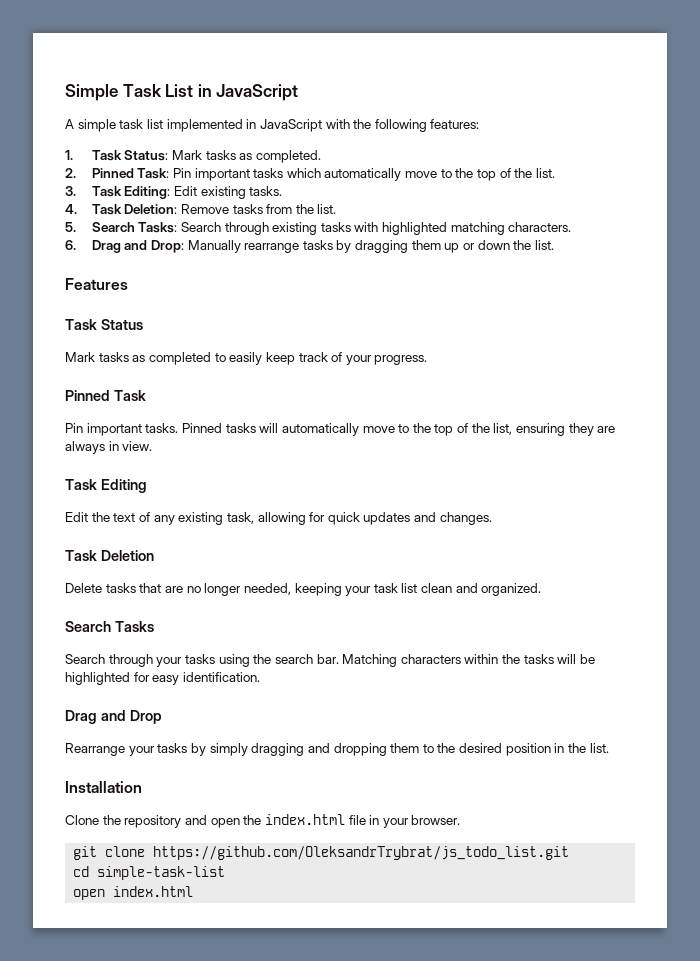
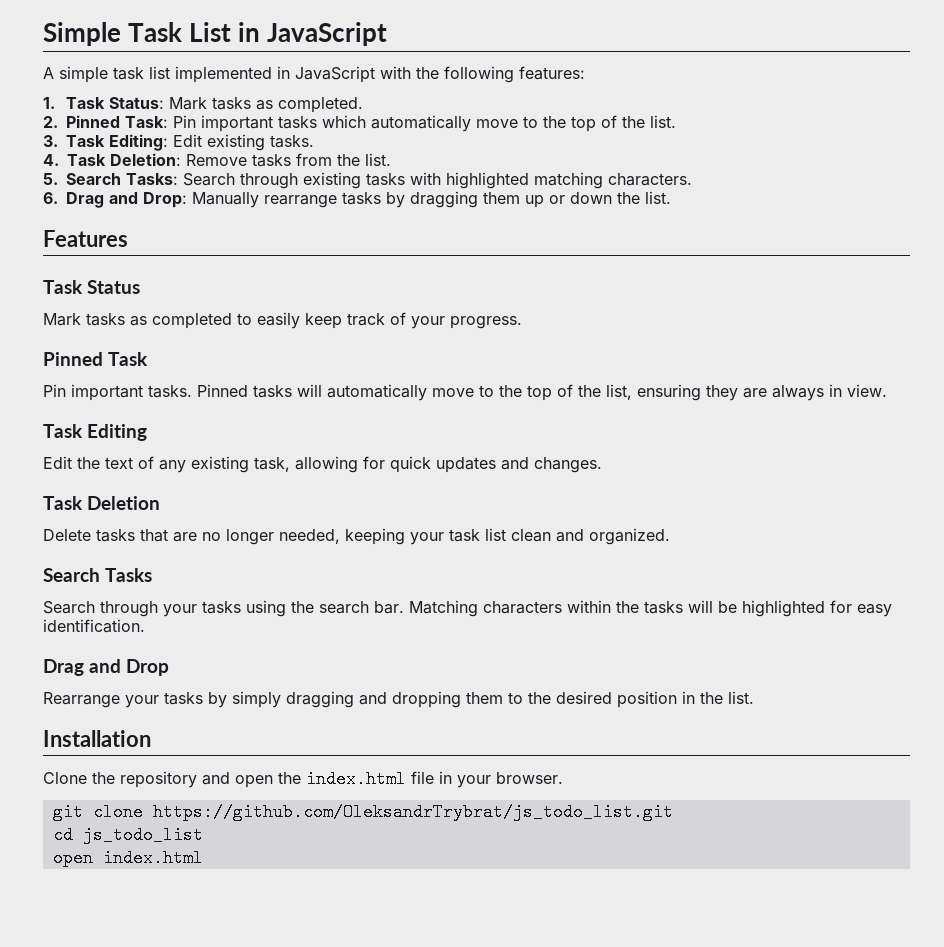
- cd simple-task-list
+ cd js_todo_list

